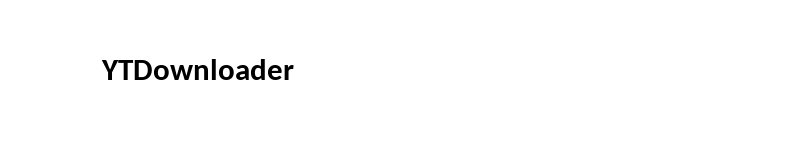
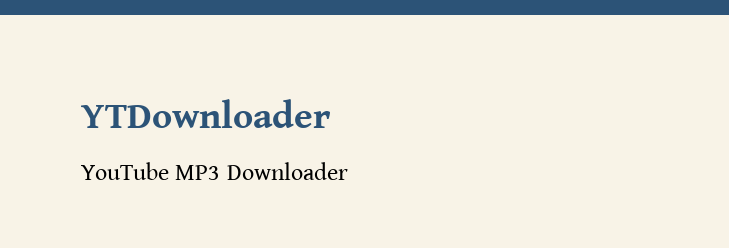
+ YouTube MP3 Downloader

